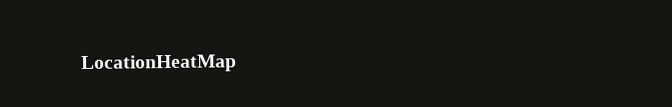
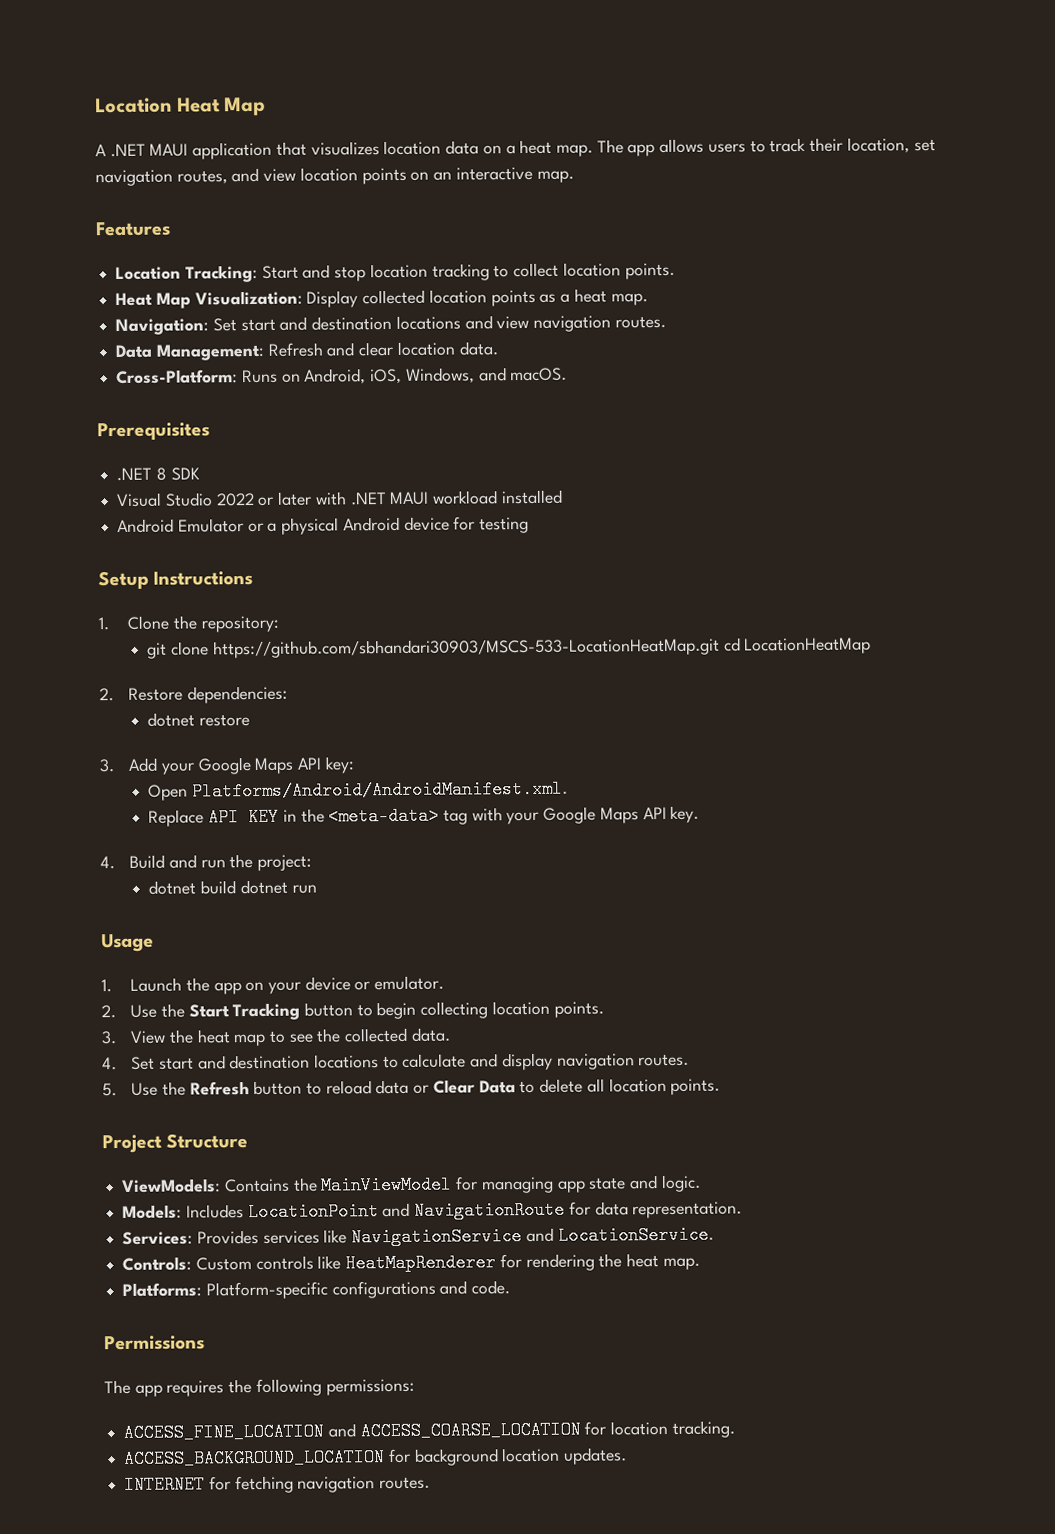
- LocationHeatMap
+ Location Heat Map
+ A .NET MAUI application that visualizes location data on a heat map. The app allows users to track their location, set navigation routes, and view location points on an interactive map.
+ Features
+ Location Tracking: Start and stop location tracking to collect location points.
+ Heat Map Visualization: Display collected location points as a heat map.
+ Navigation: Set start and destination locations and view navigation routes.
+ Data Management: Refresh and clear location data.
+ Cross-Platform: Runs on Android, iOS, Windows, and macOS.
+ Prerequisites
+ .NET 8 SDK
+ Visual Studio 2022 or later with .NET MAUI workload installed
+ Android Emulator or a physical Android device for testing
+ Setup Instructions
+ 1. Clone the repository:
+ git clone https://github.com/sbhandari30903/MSCS-533-LocationHeatMap.git cd LocationHeatMap
+ 2. Restore dependencies:
+ dotnet restore
+ 3. Add your Google Maps API key:
+ Open Platforms/Android/AndroidManifest.xml.
+ Replace API KEY in the <meta-data> tag with your Google Maps API key.
+ 4. Build and run the project:
+ dotnet build dotnet run
+ Usage
+ 1. Launch the app on your device or emulator.
+ 2. Use the Start Tracking button to begin collecting location points.
+ 3. View the heat map to see the collected data.
+ 4. Set start and destination locations to calculate and display navigation routes.
+ 5. Use the Refresh button to reload data or Clear Data to delete all location points.
+ Project Structure
+ ViewModels: Contains the MainViewModel for managing app state and logic.
+ Models: Includes LocationPoint and NavigationRoute for data representation.
+ Services: Provides services like NavigationService and LocationService.
+ Controls: Custom controls like HeatMapRenderer for rendering the heat map.
+ Platforms: Platform-specific configurations and code.
+ Permissions
+ The app requires the following permissions:
+ ACCESS_FINE_LOCATION and ACCESS_COARSE_LOCATION for location tracking.
+ ACCESS_BACKGROUND_LOCATION for background location updates.
+ INTERNET for fetching navigation routes.

